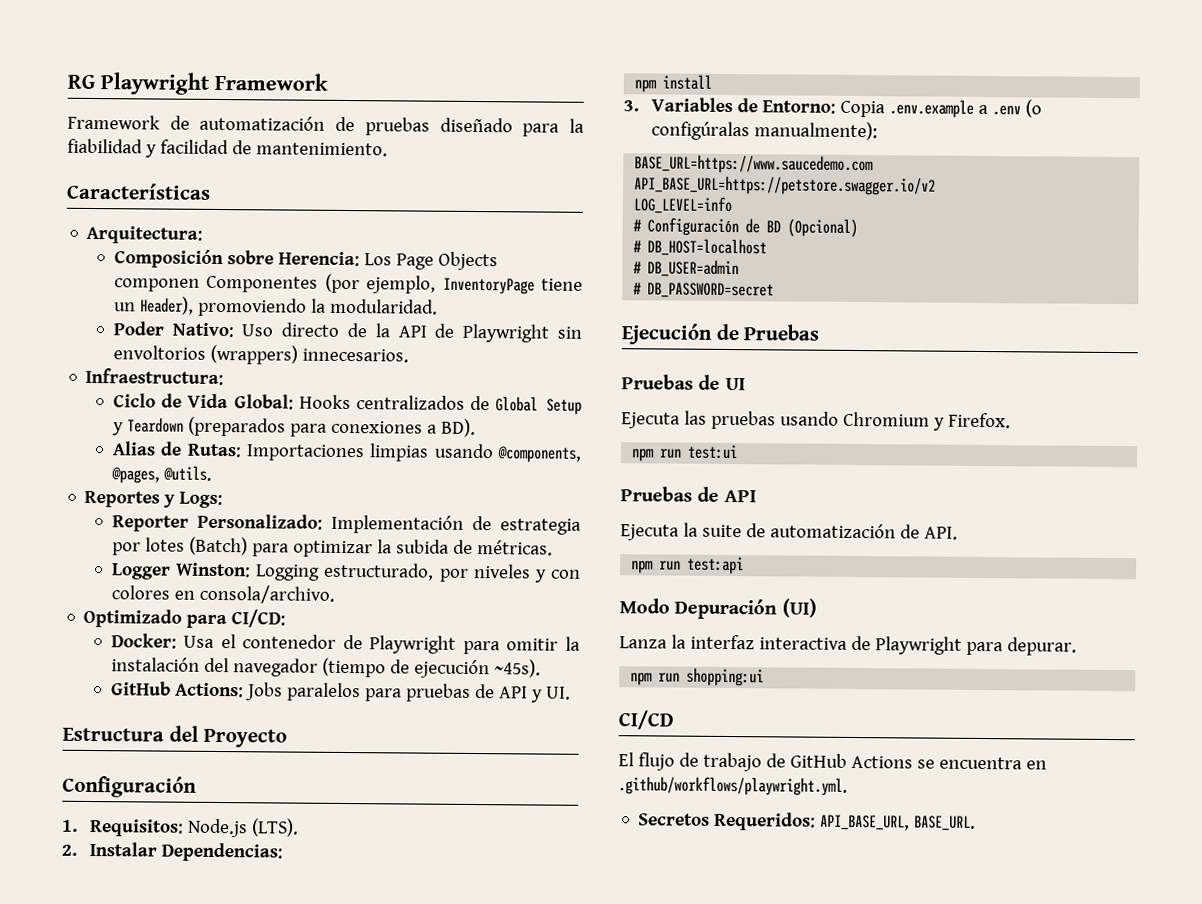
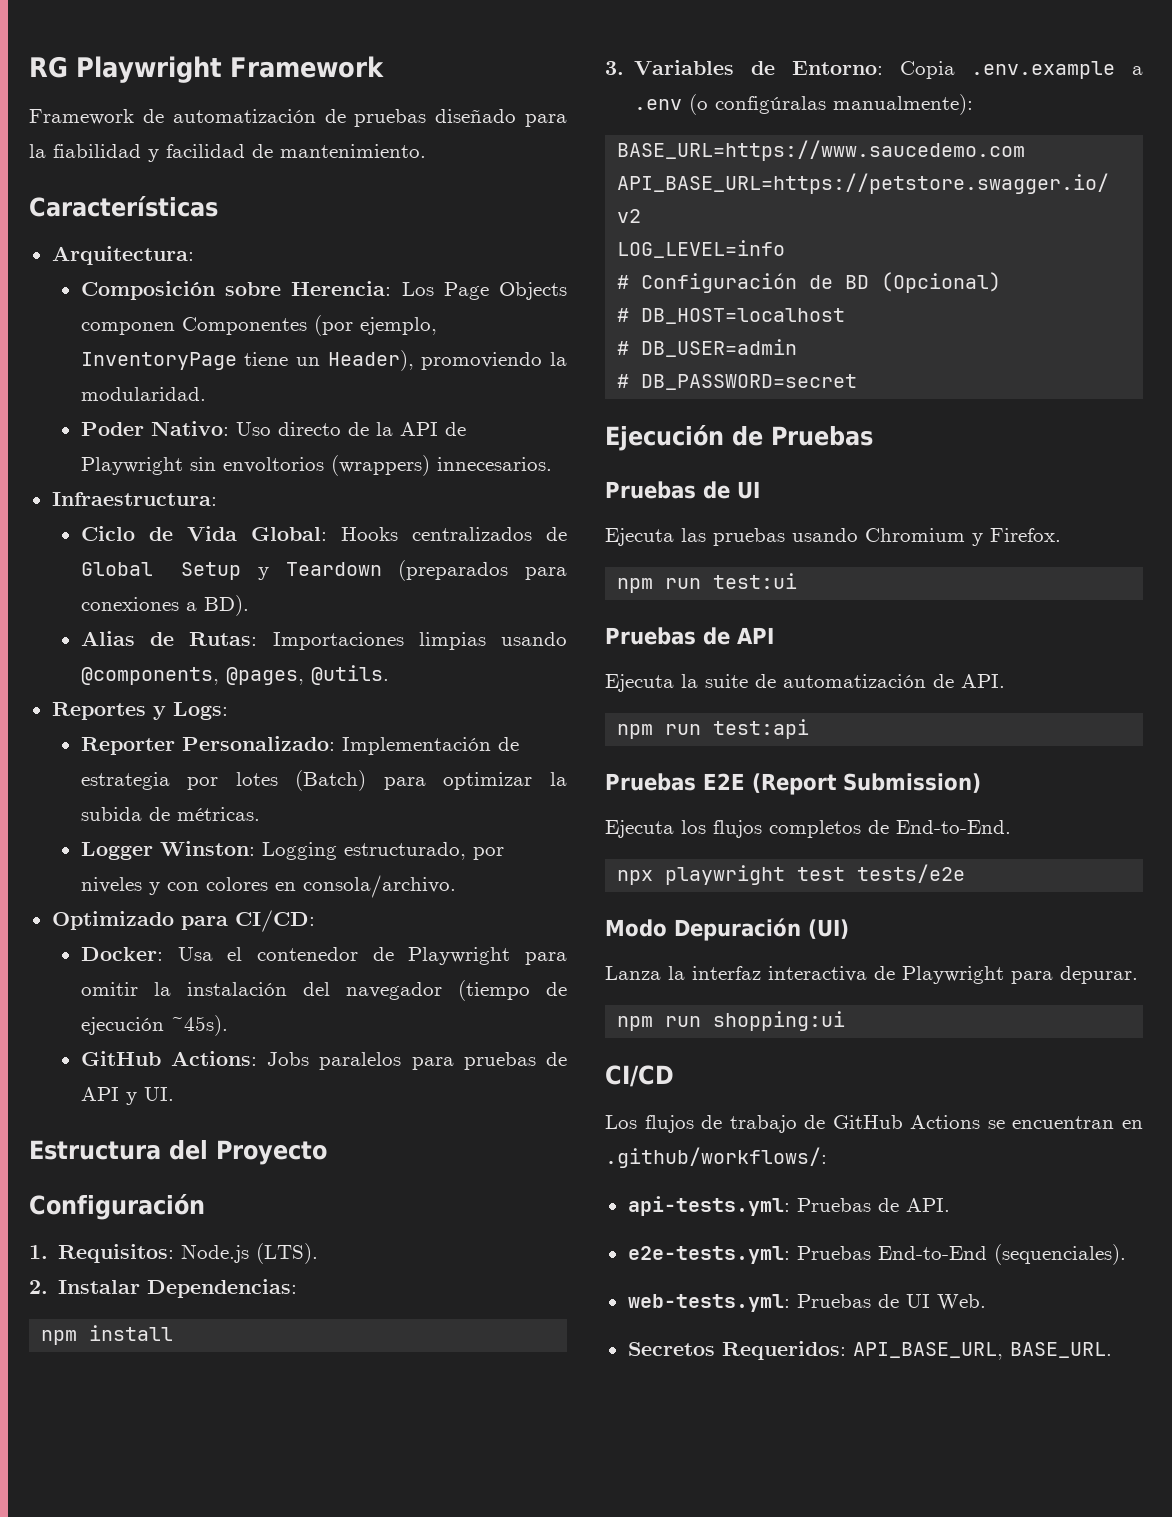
+ Pruebas E2E (Report Submission)
+ Ejecuta los flujos completos de End-to-End.
+ npx playwright test tests/e2e
- El flujo de trabajo de GitHub Actions se encuentra en .github/workflows/playwright.yml.
+ Los flujos de trabajo de GitHub Actions se encuentran en .github/workflows/:
+ api-tests.yml: Pruebas de API.
+ e2e-tests.yml: Pruebas End-to-End (sequenciales).
+ web-tests.yml: Pruebas de UI Web.

